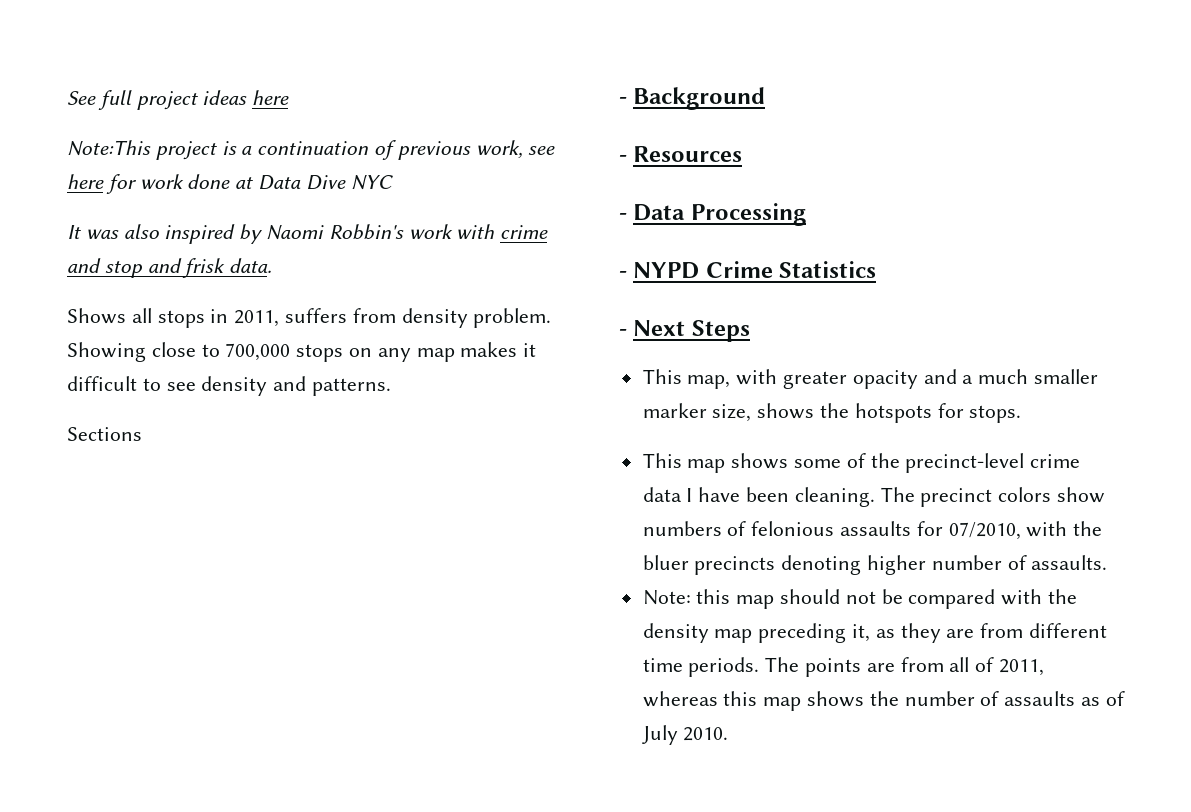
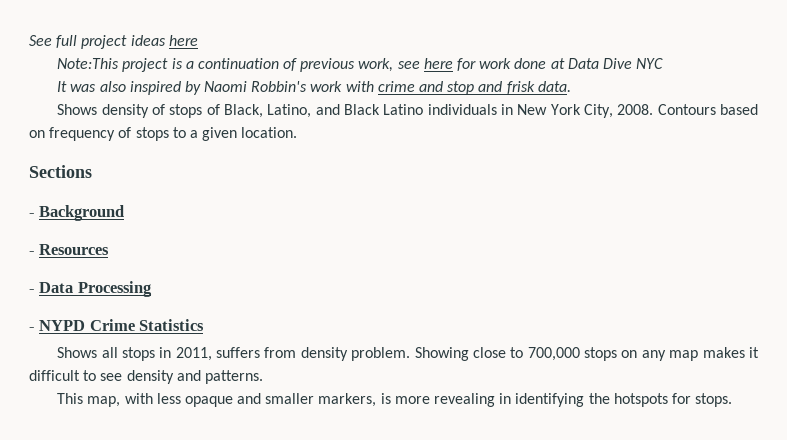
+ Shows density of stops of Black, Latino, and Black Latino individuals in New York City, 2008. Contours based on frequency of stops to a given location.
+ Sections
+ - Background
+ - Resources
+ - Data Processing
+ - NYPD Crime Statistics
- Sections
- - Background
- - Resources
- - Data Processing
- - NYPD Crime Statistics
- - Next Steps
- This map, with greater opacity and a much smaller marker size, shows the hotspots for stops.
- This map shows some of the precinct-level crime data I have been cleaning. The precinct colors show numbers of felonious assaults for 07/2010, with the bluer precincts denoting higher number of assaults.
- Note: this map should not be compared with the density map preceding it, as they are from different time periods. The points are from all of 2011, whereas this map shows the number of assaults as of July 2010.
+ This map, with less opaque and smaller markers, is more revealing in identifying the hotspots for stops.

